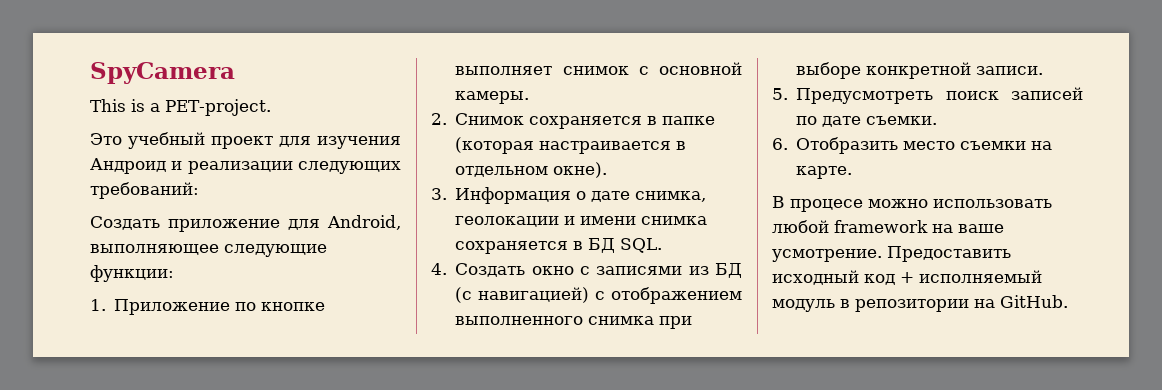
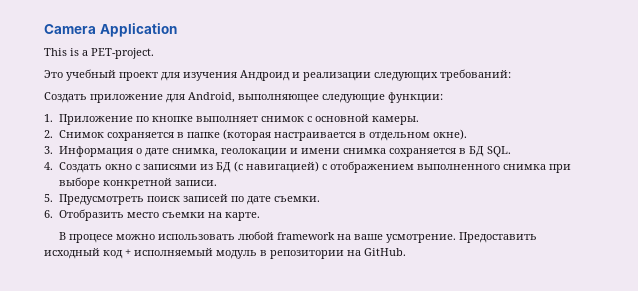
- SpyCamera
+ Camera Application

